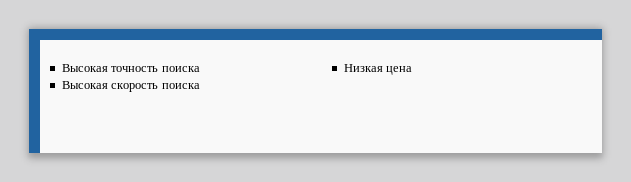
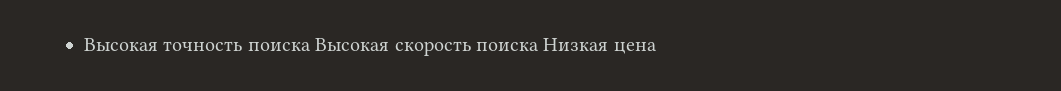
- Высокая точность поиска
- Высокая скорость поиска
- Низкая цена
+ Высокая точность поиска Высокая скорость поиска Низкая цена

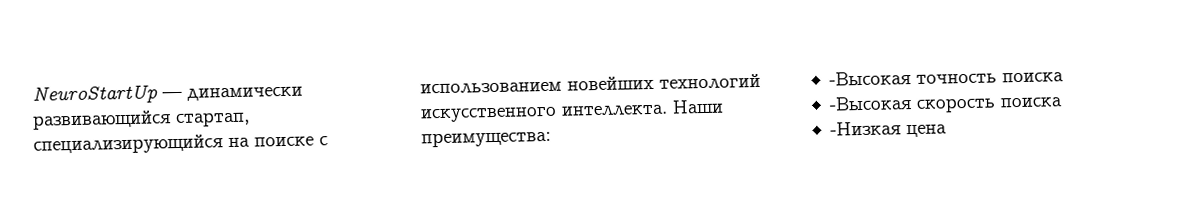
- Высокая точность поиска Высокая скорость поиска Низкая цена
+ NeuroStartUp — динамически развивающийся стартап, специализирующийся на поиске с использованием новейших технологий искусственного интеллекта. Наши преимущества:
+ -Высокая точность поиска
+ -Высокая скорость поиска
+ -Низкая цена

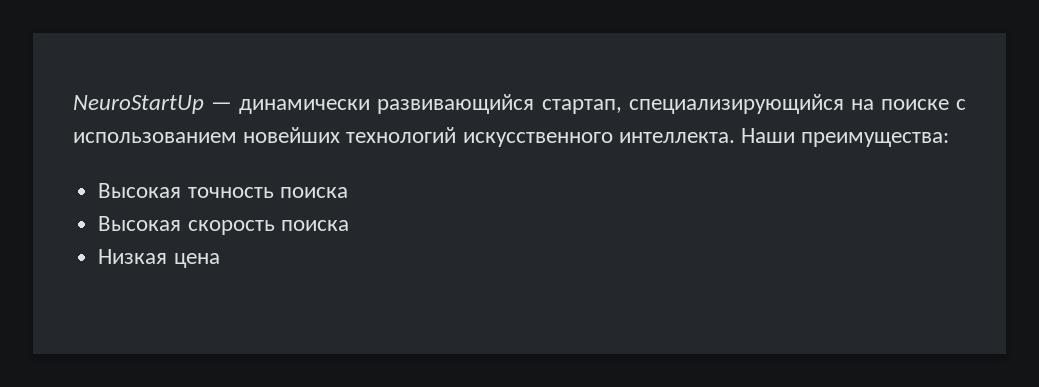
- -Высокая точность поиска
+ Высокая точность поиска
- -Высокая скорость поиска
+ Высокая скорость поиска
- -Низкая цена
+ Низкая цена

